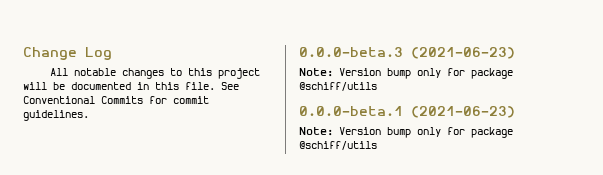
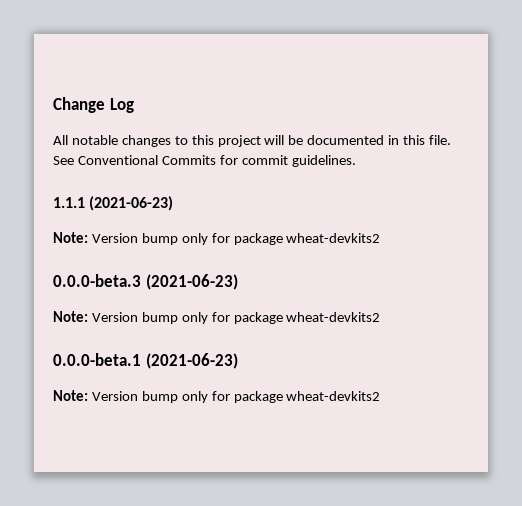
+ 1.1.1 (2021-06-23)
+ Note: Version bump only for package wheat-devkits2
  0.0.0-beta.3 (2021-06-23)
- Note: Version bump only for package @schiff/utils
+ Note: Version bump only for package wheat-devkits2
  0.0.0-beta.1 (2021-06-23)
- Note: Version bump only for package @schiff/utils
+ Note: Version bump only for package wheat-devkits2

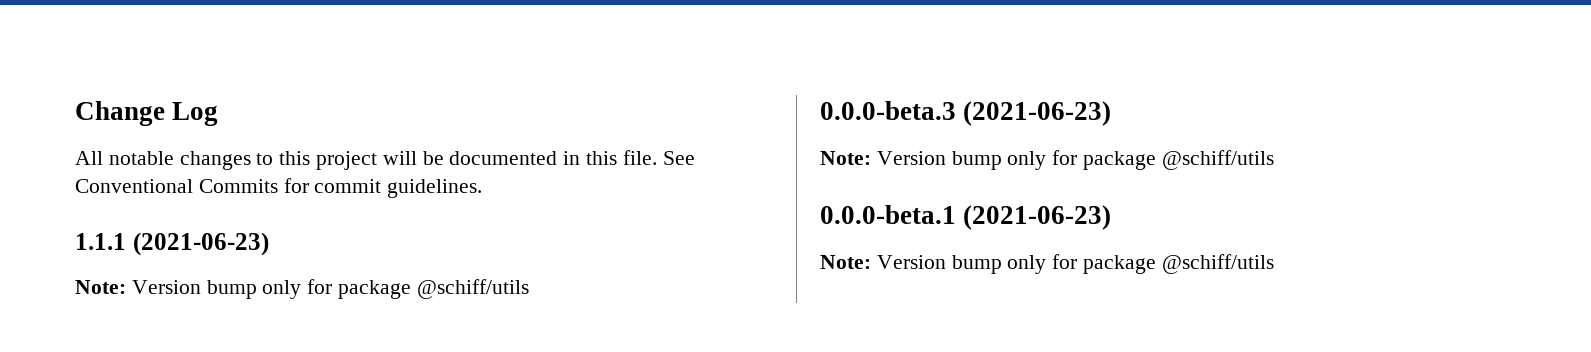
  1.1.1 (2021-06-23)
- Note: Version bump only for package wheat-devkits2
+ Note: Version bump only for package @schiff/utils
  0.0.0-beta.3 (2021-06-23)
- Note: Version bump only for package wheat-devkits2
+ Note: Version bump only for package @schiff/utils
  0.0.0-beta.1 (2021-06-23)
- Note: Version bump only for package wheat-devkits2
+ Note: Version bump only for package @schiff/utils

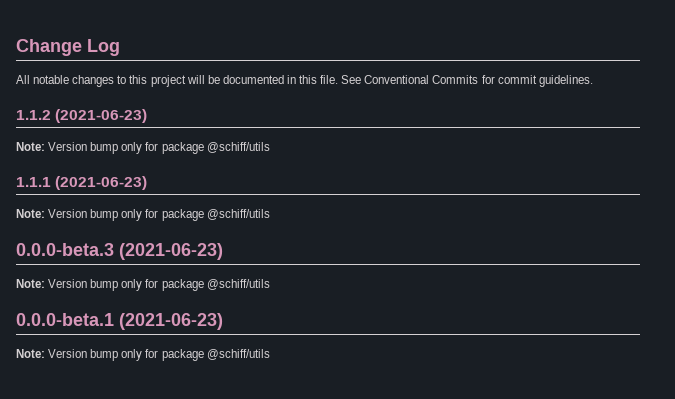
+ 1.1.2 (2021-06-23)
+ Note: Version bump only for package @schiff/utils

